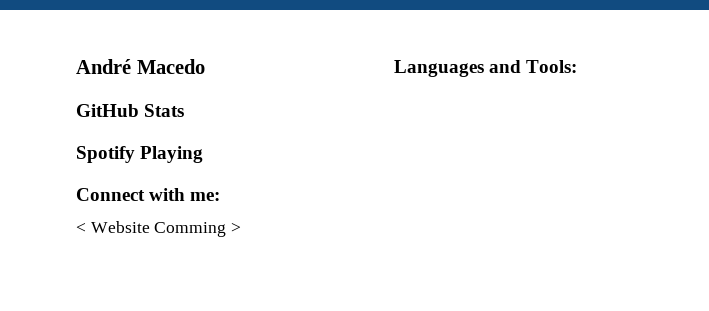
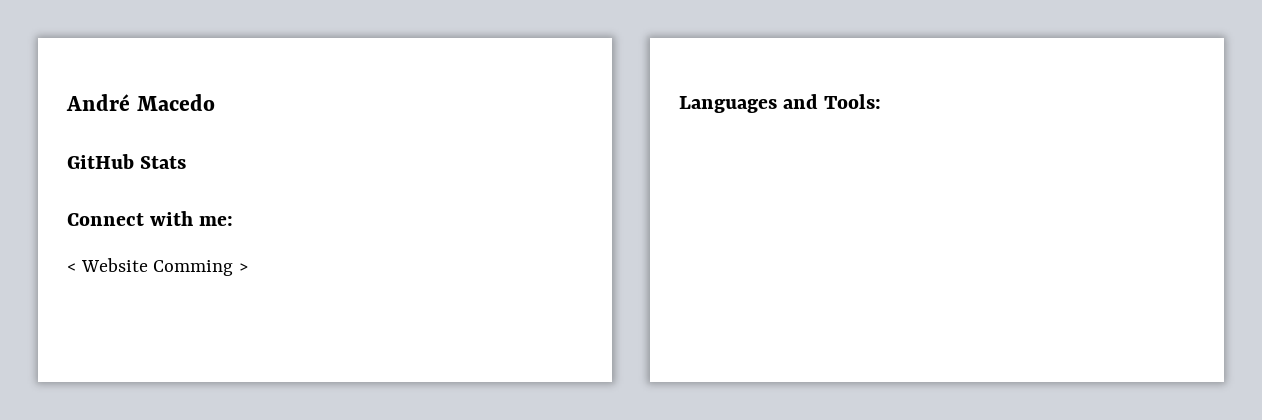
- Spotify Playing

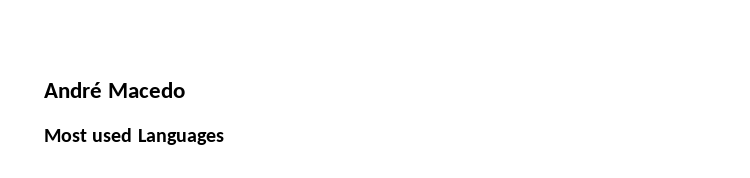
- GitHub Stats
- Connect with me:
- < Website Comming >
- Languages and Tools:
+ Most used Languages

